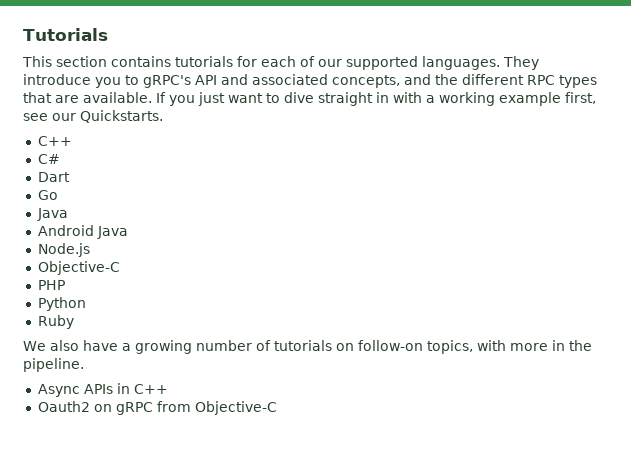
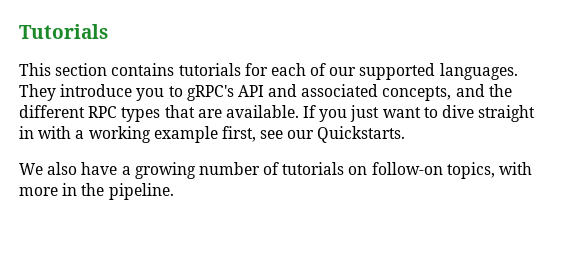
  If you just want to dive straight in with a working example first, see our Quickstarts.
- C++
- C#
- Dart
- Go
- Java
- Android Java
- Node.js
- Objective-C
- PHP
- Python
- Ruby
- Async APIs in C++
- Oauth2 on gRPC from Objective-C

